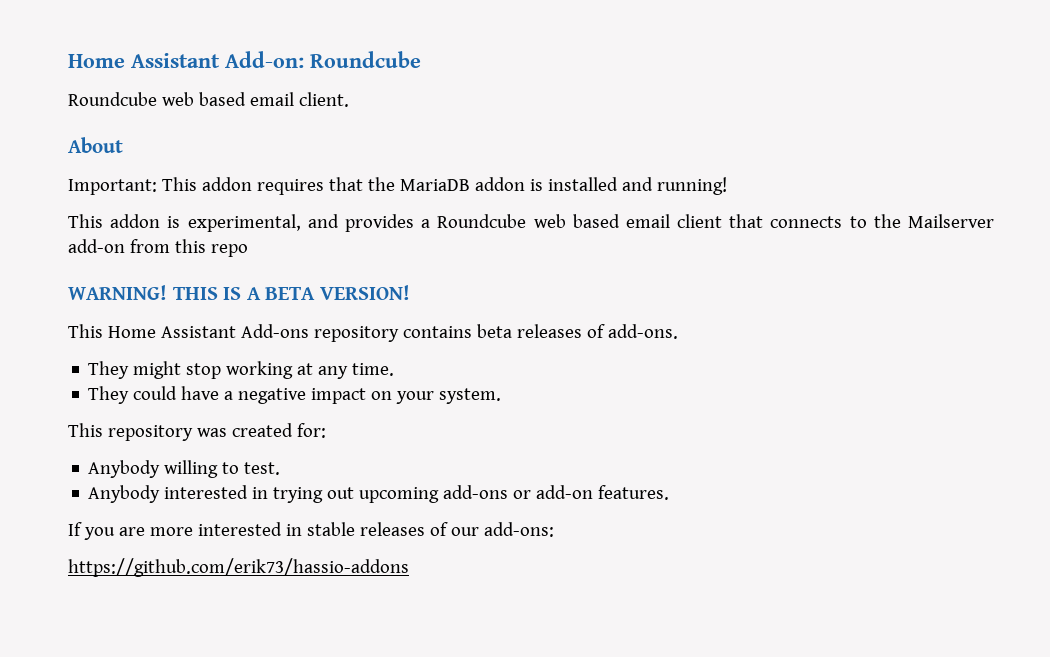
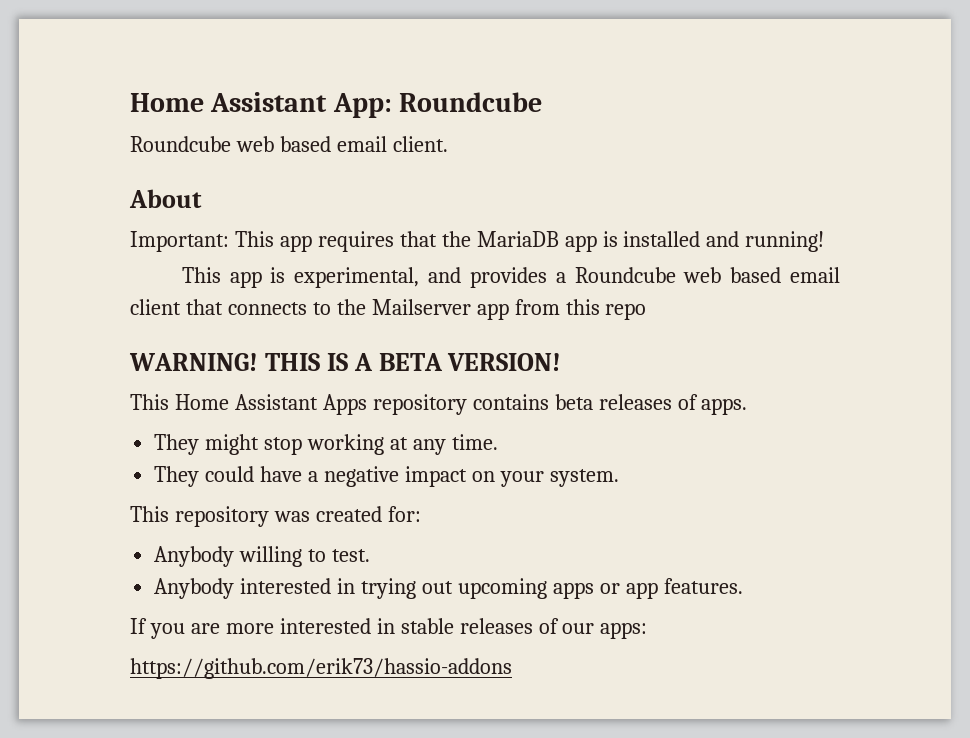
- Home Assistant Add-on: Roundcube
+ Home Assistant App: Roundcube
- Important: This addon requires that the MariaDB addon is installed and running!
+ Important: This app requires that the MariaDB app is installed and running!
- This addon is experimental, and provides a Roundcube web based email client that connects to the Mailserver add-on from this repo
+ This app is experimental, and provides a Roundcube web based email client that connects to the Mailserver app from this repo
- This Home Assistant Add-ons repository contains beta releases of add-ons.
+ This Home Assistant Apps repository contains beta releases of apps.
- Anybody interested in trying out upcoming add-ons or add-on features.
+ Anybody interested in trying out upcoming apps or app features.
- If you are more interested in stable releases of our add-ons:
+ If you are more interested in stable releases of our apps:

